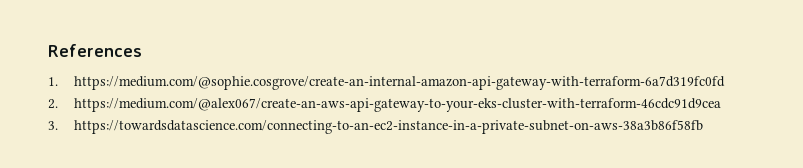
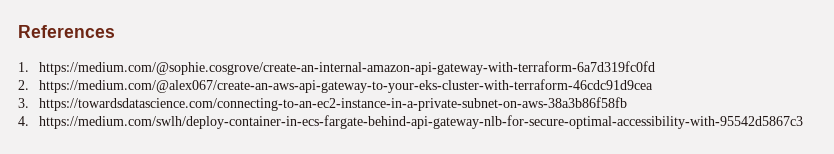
+ 4. https://medium.com/swlh/deploy-container-in-ecs-fargate-behind-api-gateway-nlb-for-secure-optimal-accessibility-with-95542d5867c3

